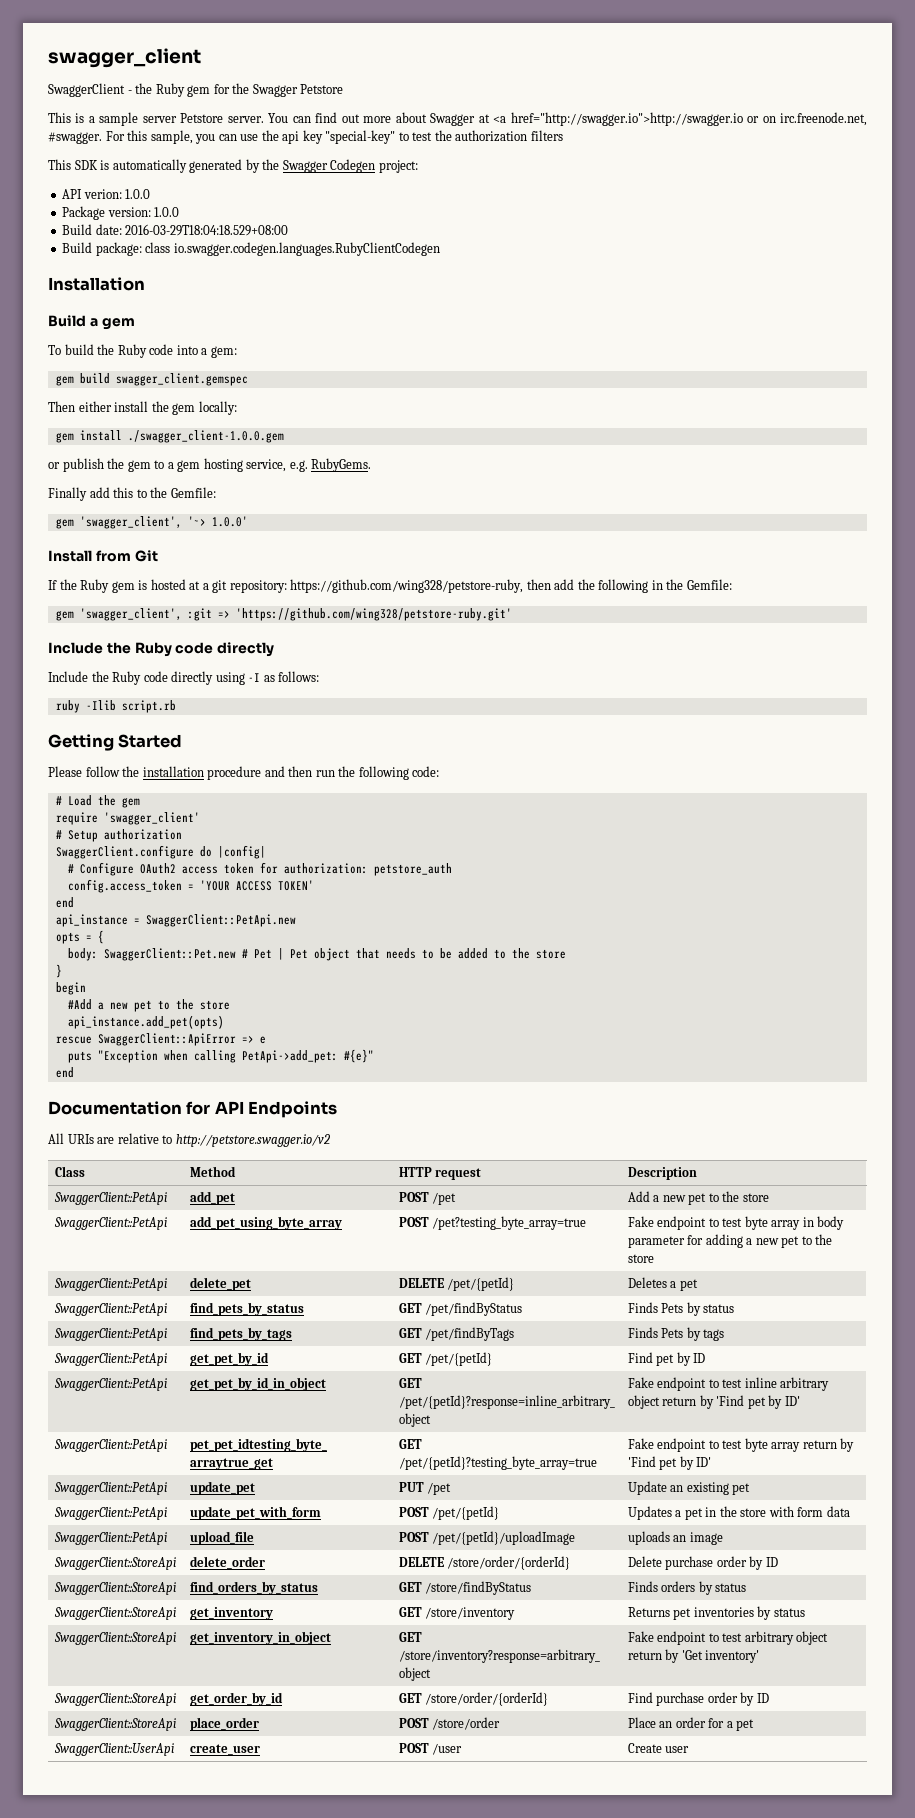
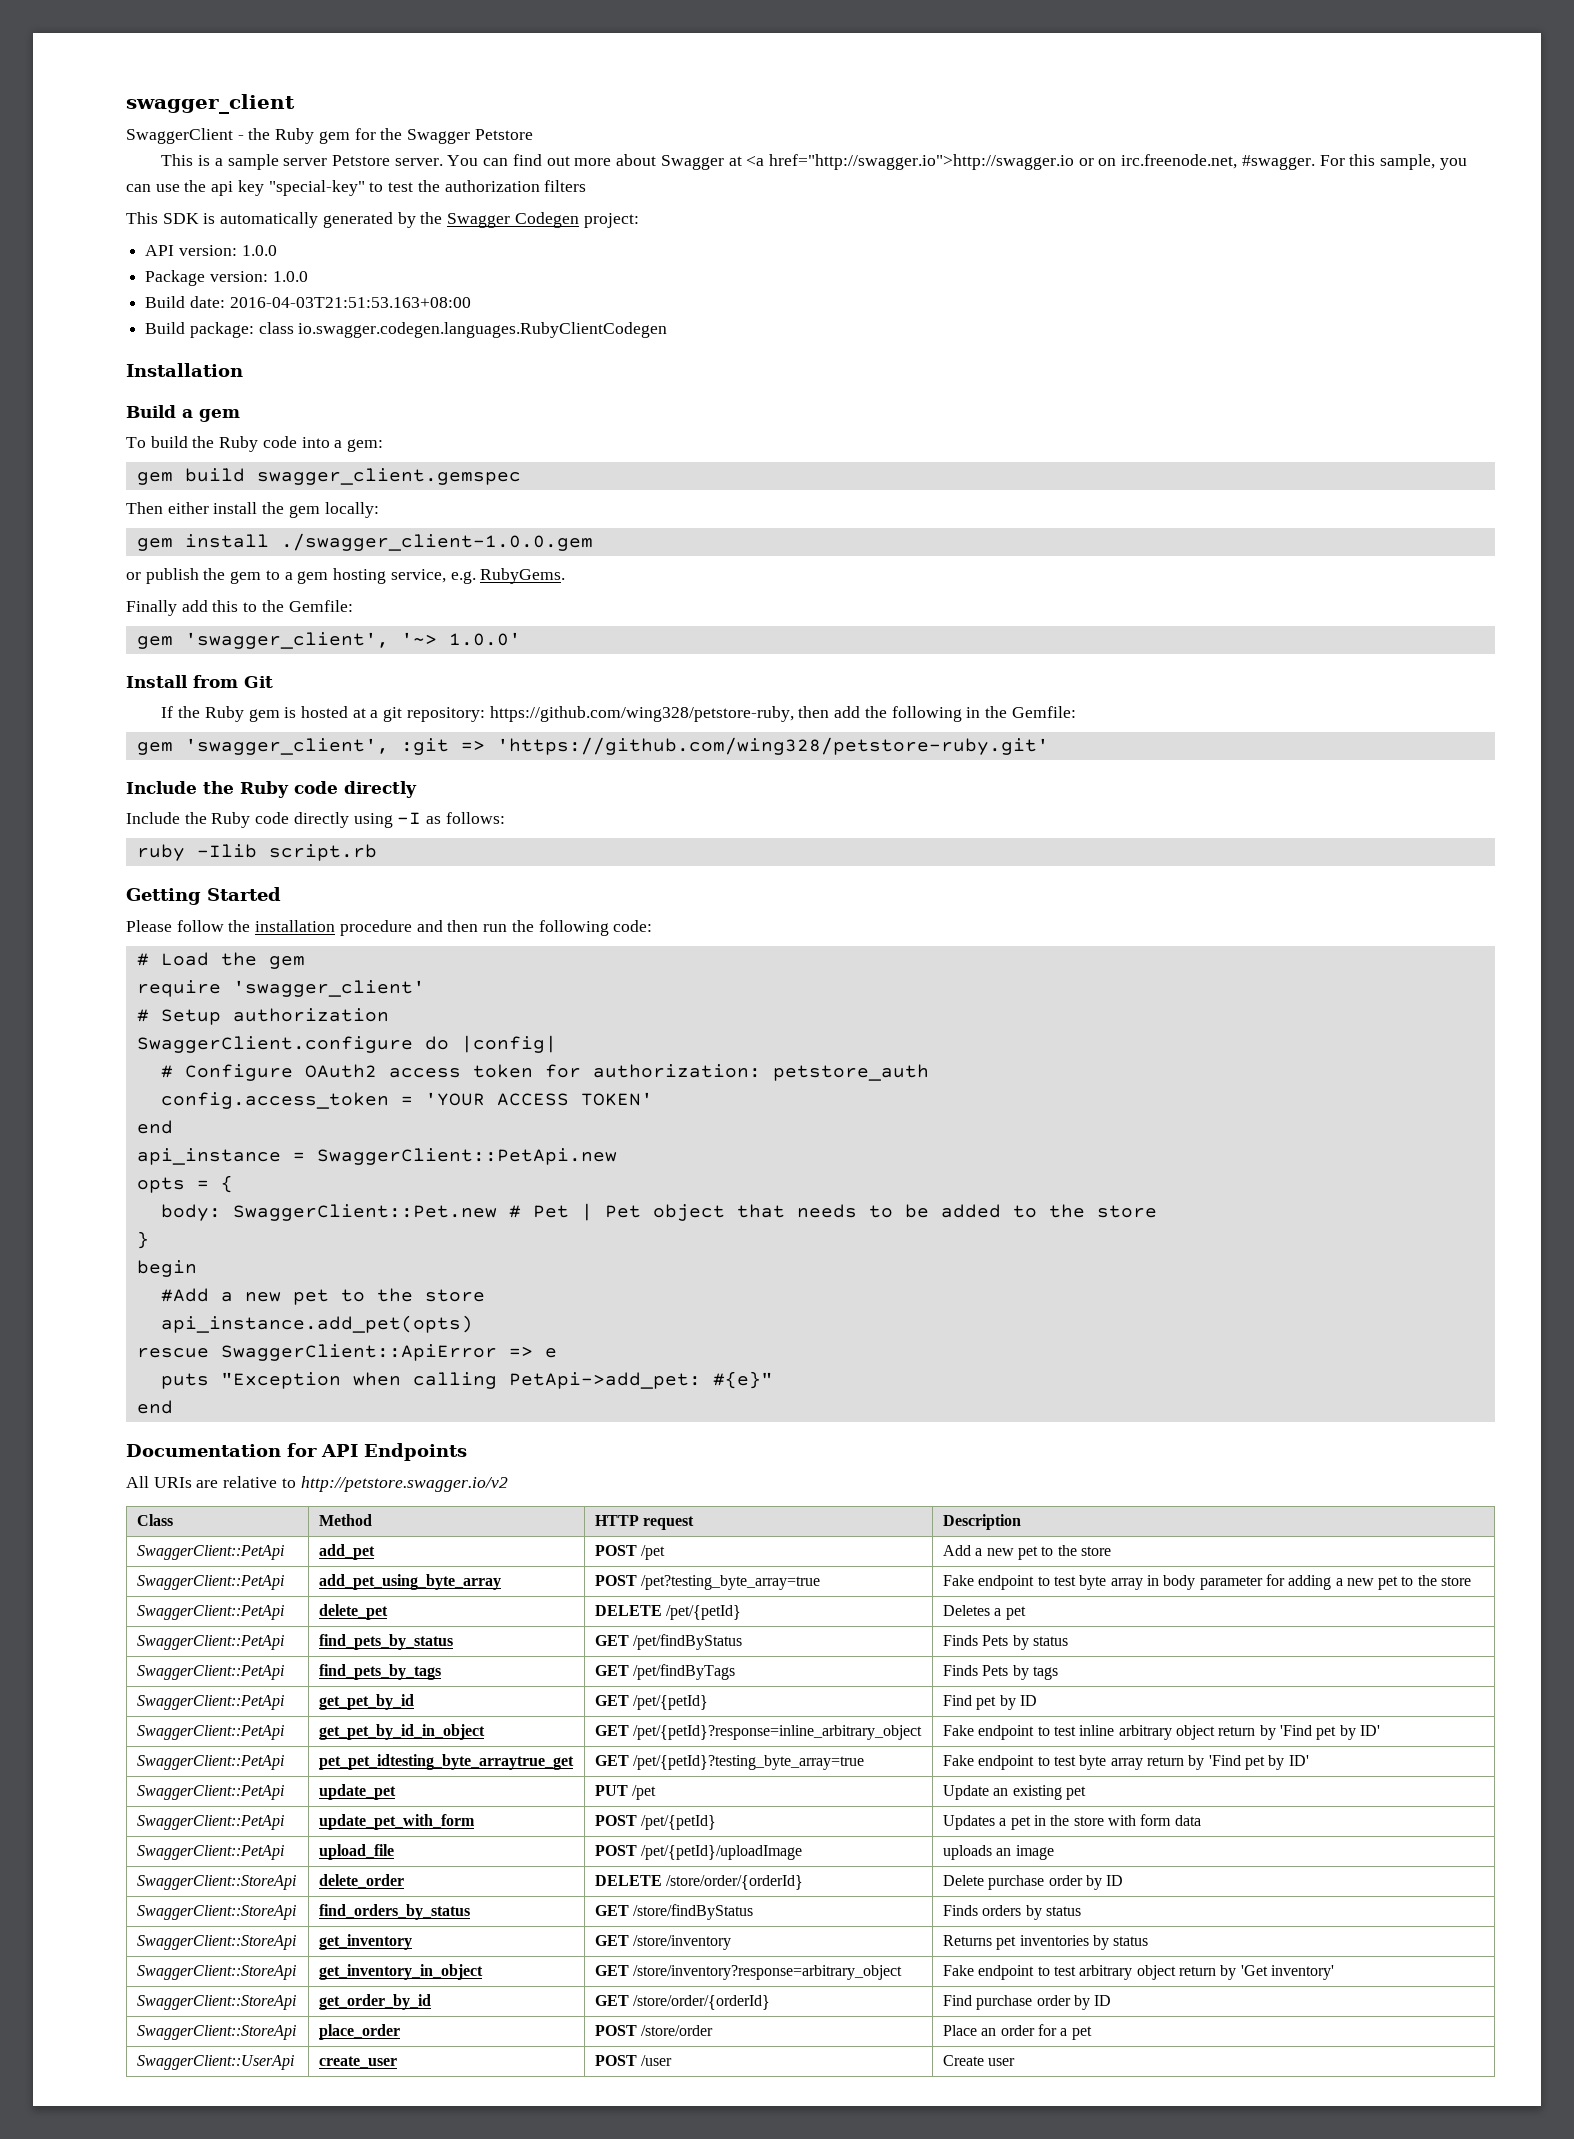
- API verion: 1.0.0
+ API version: 1.0.0
- Build date: 2016-03-29T18:04:18.529+08:00
+ Build date: 2016-04-03T21:51:53.163+08:00

